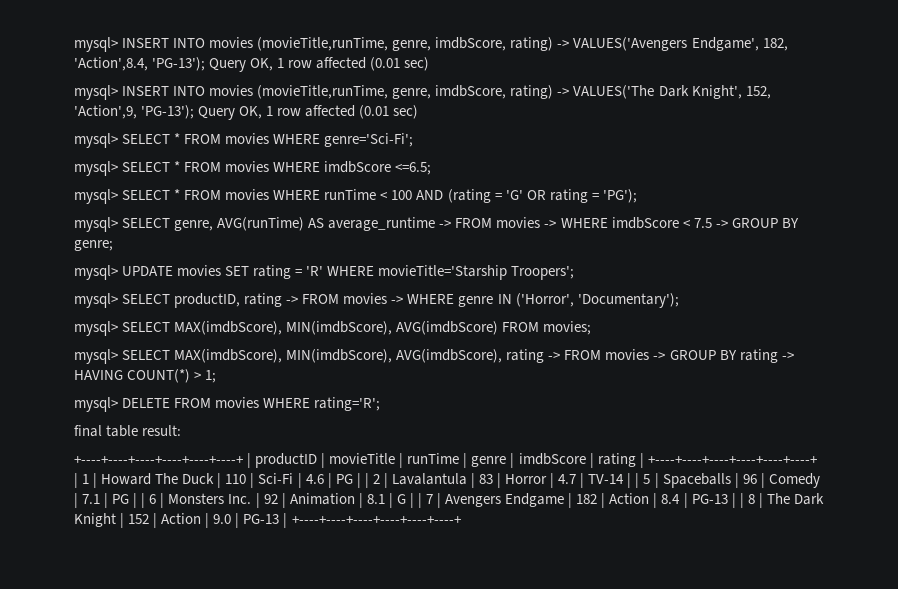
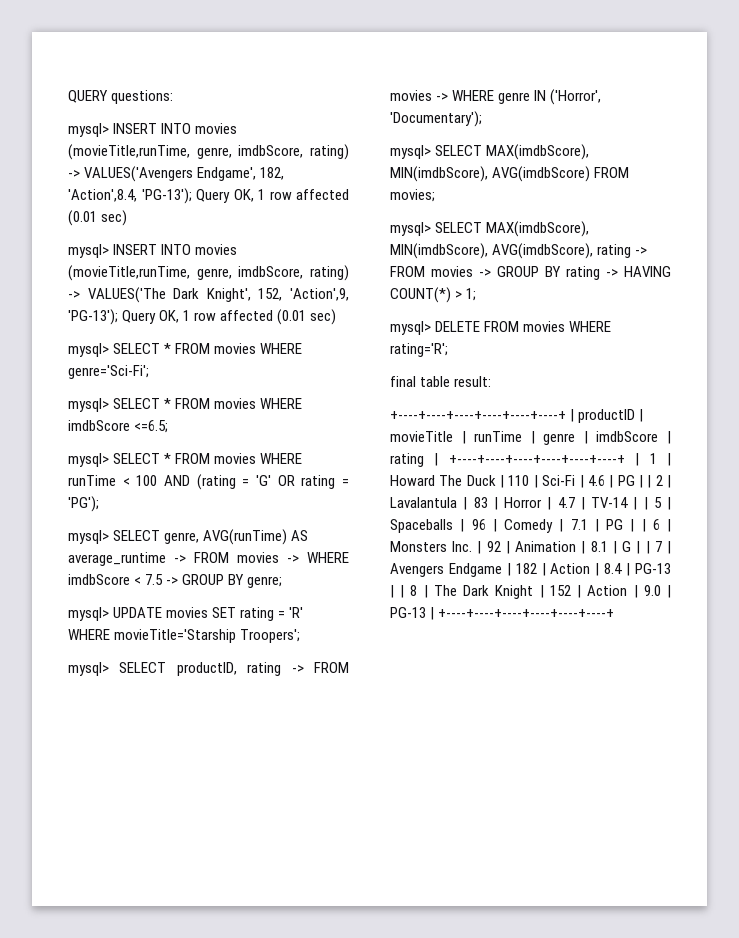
+ QUERY questions:

